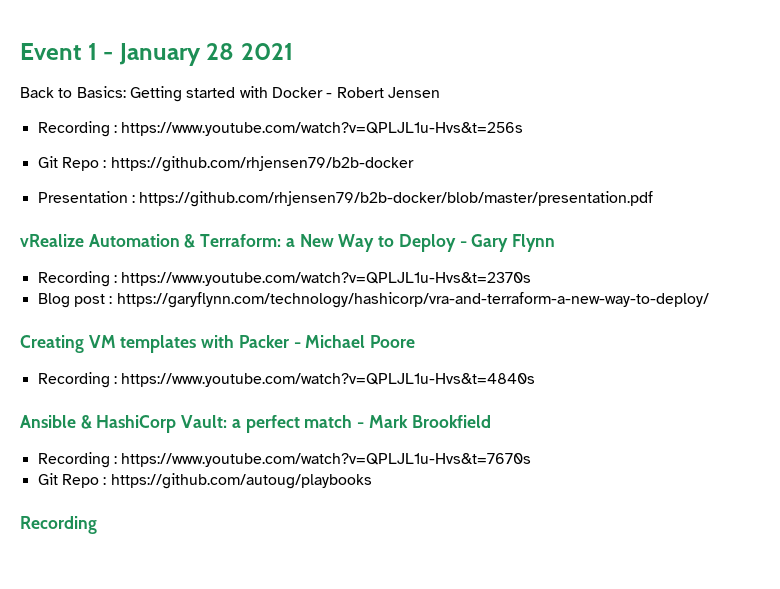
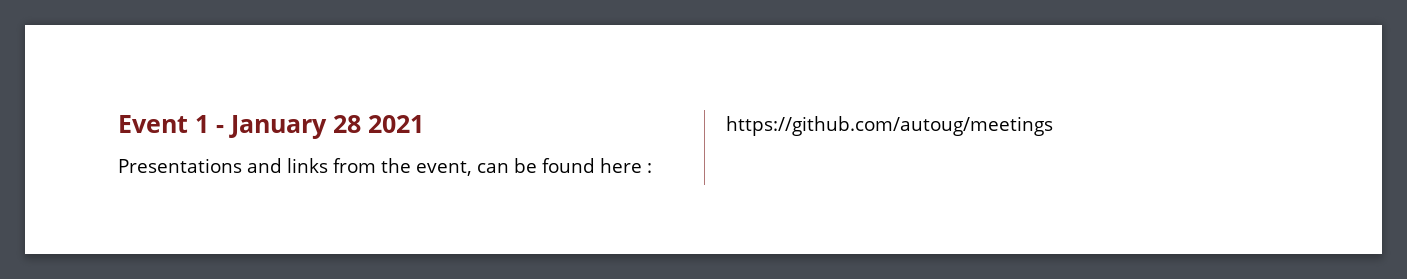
- Back to Basics: Getting started with Docker - Robert Jensen
- Recording : https://www.youtube.com/watch?v=QPLJL1u-Hvs&t=256s
- Git Repo : https://github.com/rhjensen79/b2b-docker
- Presentation : https://github.com/rhjensen79/b2b-docker/blob/master/presentation.pdf
- vRealize Automation & Terraform: a New Way to Deploy - Gary Flynn
- Recording : https://www.youtube.com/watch?v=QPLJL1u-Hvs&t=2370s
- Blog post : https://garyflynn.com/technology/hashicorp/vra-and-terraform-a-new-way-to-deploy/
- Creating VM templates with Packer - Michael Poore
- Recording : https://www.youtube.com/watch?v=QPLJL1u-Hvs&t=4840s
- Ansible & HashiCorp Vault: a perfect match - Mark Brookfield
- Recording : https://www.youtube.com/watch?v=QPLJL1u-Hvs&t=7670s
- Git Repo : https://github.com/autoug/playbooks
- Recording
+ Presentations and links from the event, can be found here : https://github.com/autoug/meetings

